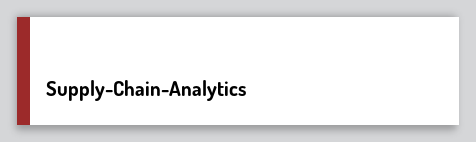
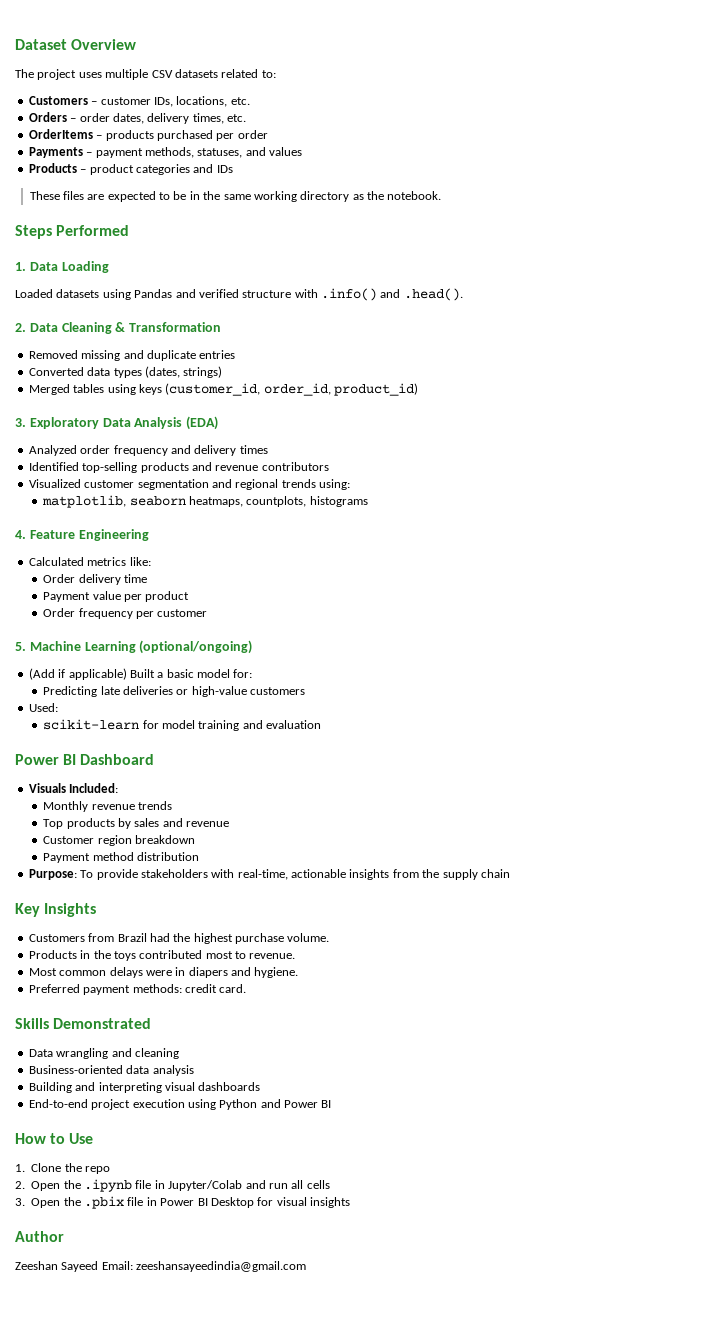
- Supply-Chain-Analytics
+ Dataset Overview
+ The project uses multiple CSV datasets related to:
+ Customers – customer IDs, locations, etc.
+ Orders – order dates, delivery times, etc.
+ OrderItems – products purchased per order
+ Payments – payment methods, statuses, and values
+ Products – product categories and IDs
+ These files are expected to be in the same working directory as the notebook.
+ Steps Performed
+ 1. Data Loading
+ Loaded datasets using Pandas and verified structure with .info() and .head().
+ 2. Data Cleaning & Transformation
+ Removed missing and duplicate entries
+ Converted data types (dates, strings)
+ Merged tables using keys (customer_id, order_id, product_id)
+ 3. Exploratory Data Analysis (EDA)
+ Analyzed order frequency and delivery times
+ Identified top-selling products and revenue contributors
+ Visualized customer segmentation and regional trends using:
+ matplotlib, seaborn heatmaps, countplots, histograms
+ 4. Feature Engineering
+ Calculated metrics like:
+ Order delivery time
+ Payment value per product
+ Order frequency per customer
+ 5. Machine Learning (optional/ongoing)
+ (Add if applicable) Built a basic model for:
+ Predicting late deliveries or high-value customers
+ Used:
+ scikit-learn for model training and evaluation
+ Power BI Dashboard
+ Visuals Included:
+ Monthly revenue trends
+ Top products by sales and revenue
+ Customer region breakdown
+ Payment method distribution
+ Purpose: To provide stakeholders with real-time, actionable insights from the supply chain
+ Key Insights
+ Customers from Brazil had the highest purchase volume.
+ Products in the toys contributed most to revenue.
+ Most common delays were in diapers and hygiene.
+ Preferred payment methods: credit card.
+ Skills Demonstrated
+ Data wrangling and cleaning
+ Business-oriented data analysis
+ Building and interpreting visual dashboards
+ End-to-end project execution using Python and Power BI
+ How to Use
+ 1. Clone the repo
+ 2. Open the .ipynb file in Jupyter/Colab and run all cells
+ 3. Open the .pbix file in Power BI Desktop for visual insights
+ Author
+ Zeeshan Sayeed Email: zeeshansayeedindia@gmail.com

